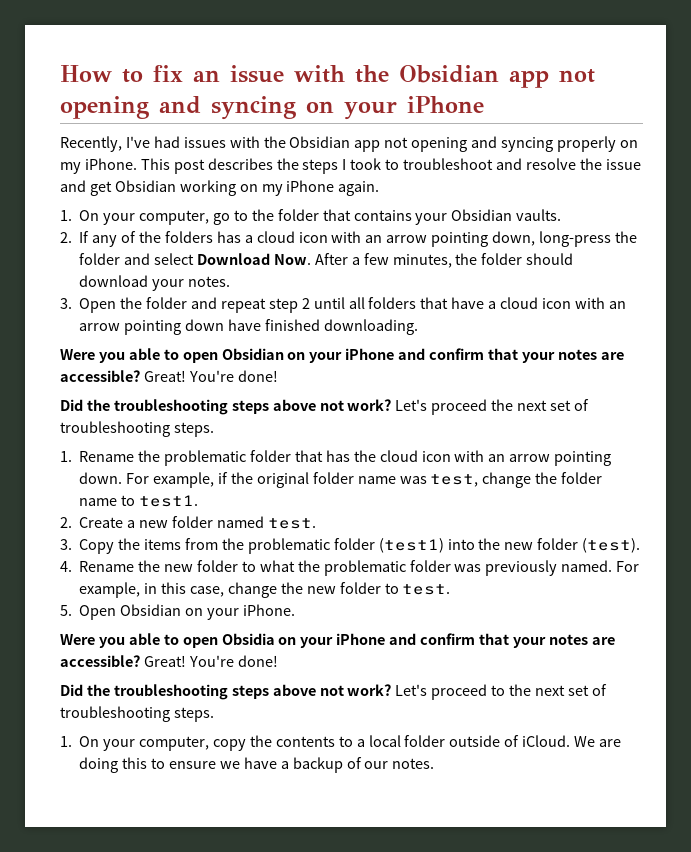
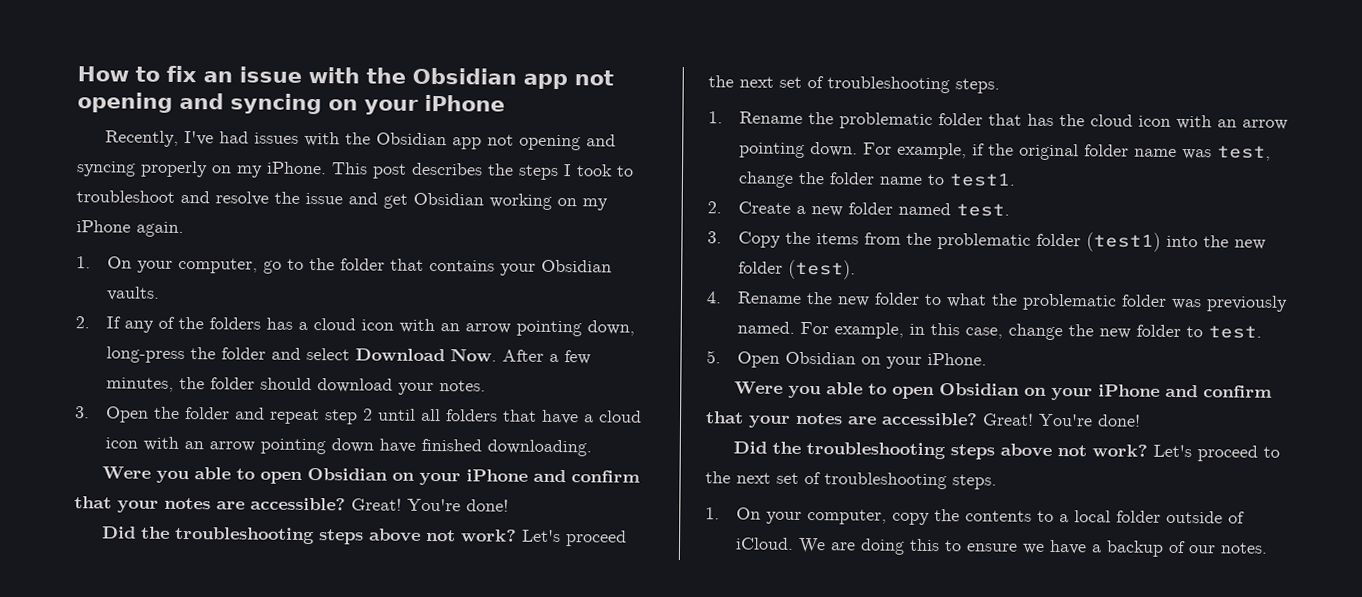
  5. Open Obsidian on your iPhone.
- Were you able to open Obsidia on your iPhone and confirm that your notes are accessible?
+ Were you able to open Obsidian on your iPhone and confirm that your notes are accessible?

